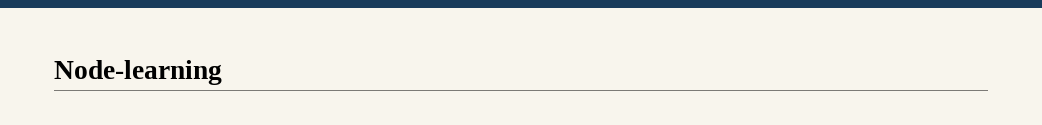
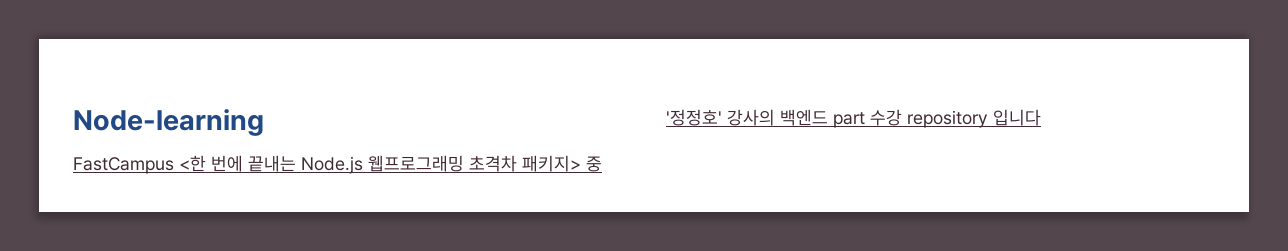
+ FastCampus <한 번에 끝내는 Node.js 웹프로그래밍 초격차 패키지> 중 '정정호' 강사의 백엔드 part 수강 repository 입니다

